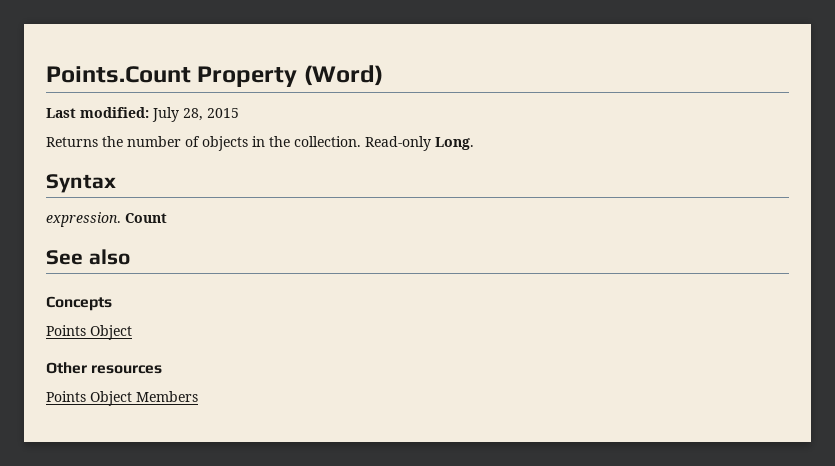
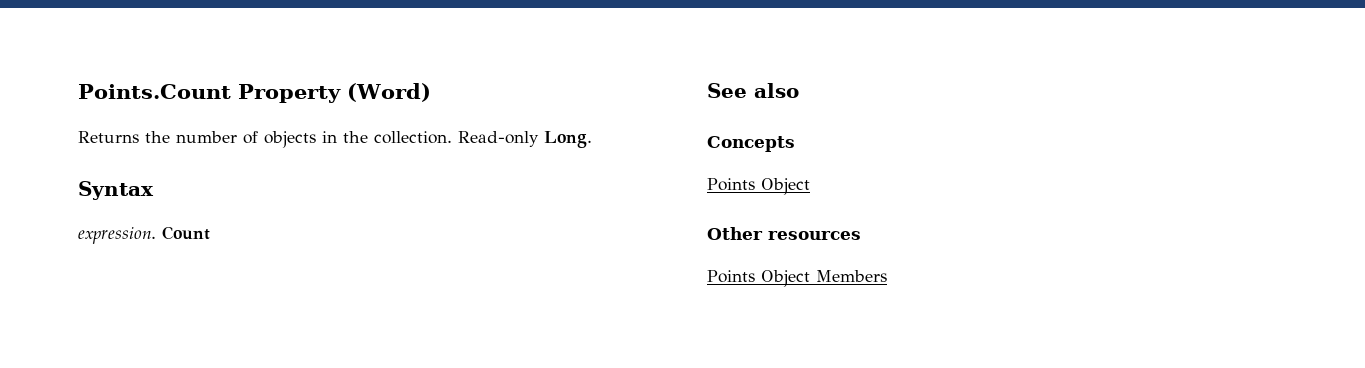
- Last modified: July 28, 2015

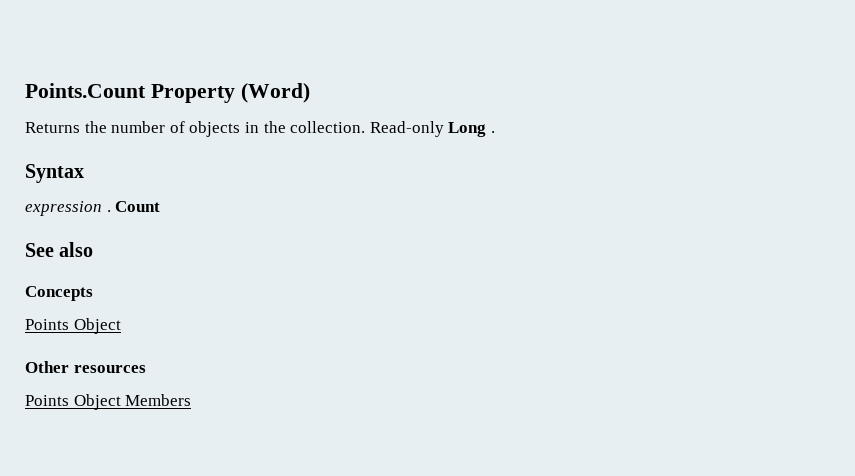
- Read-only Long.
+ Read-only Long .
- expression.
+ expression .

